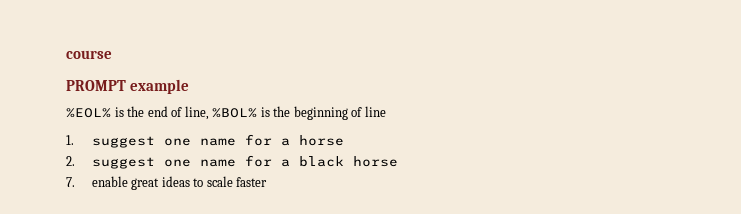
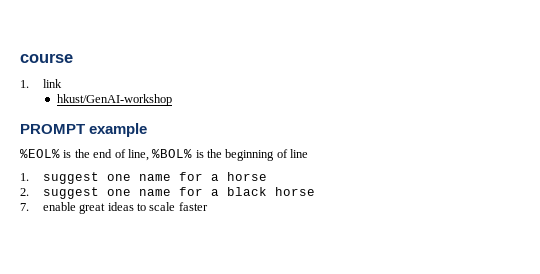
+ 1. link
+ hkust/GenAI-workshop

